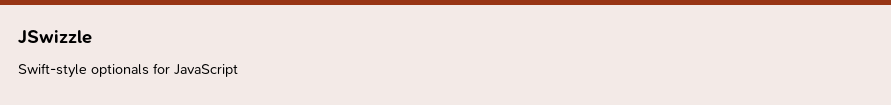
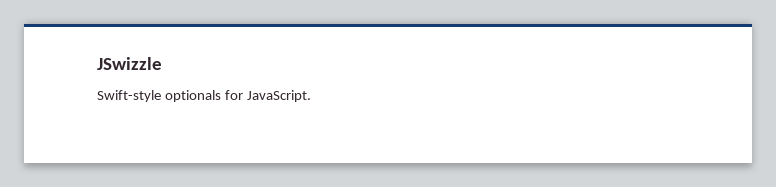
- Swift-style optionals for JavaScript
+ Swift-style optionals for JavaScript.

